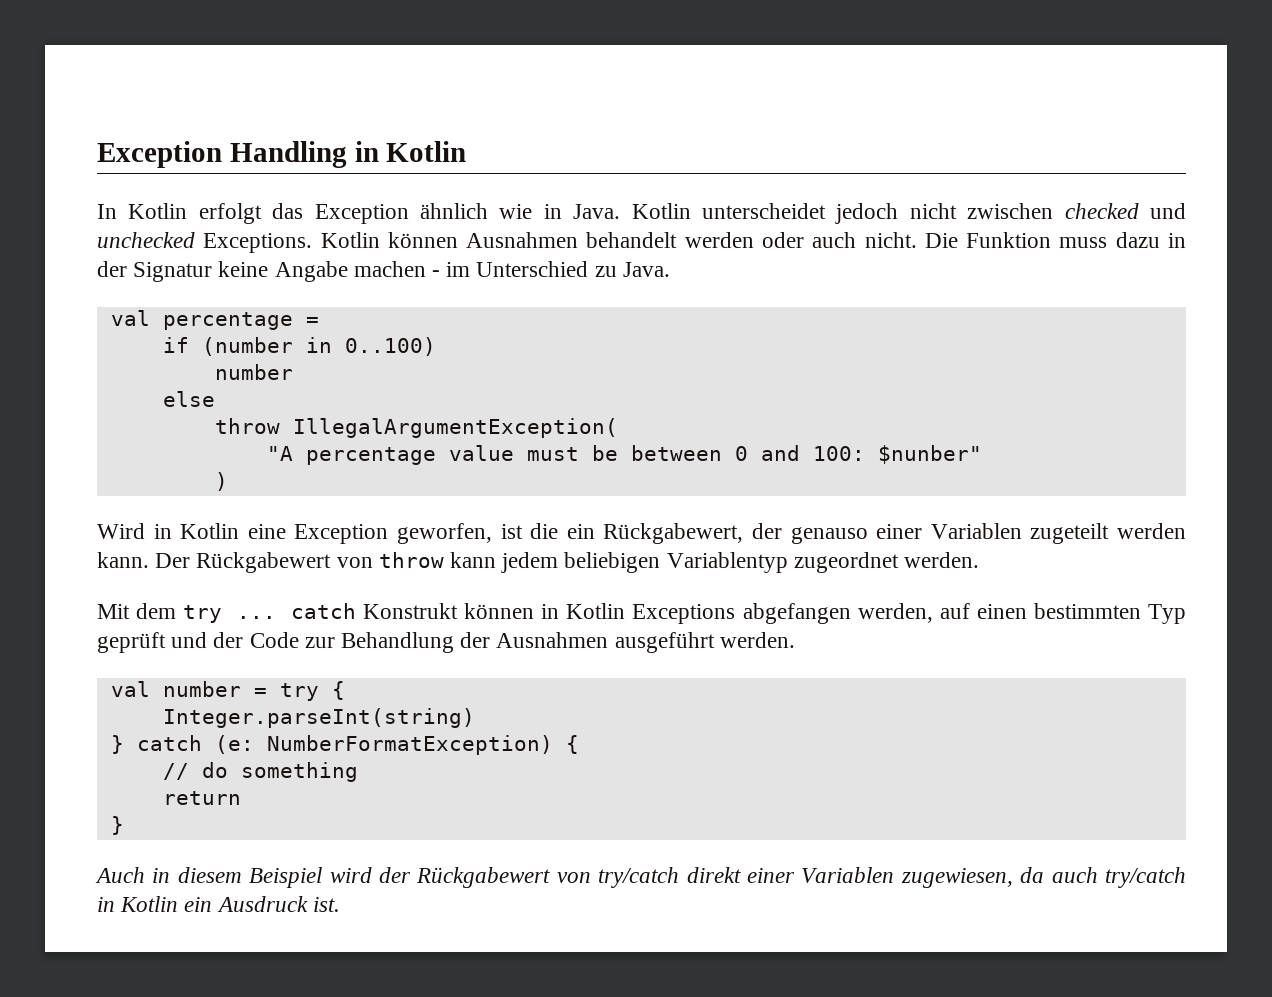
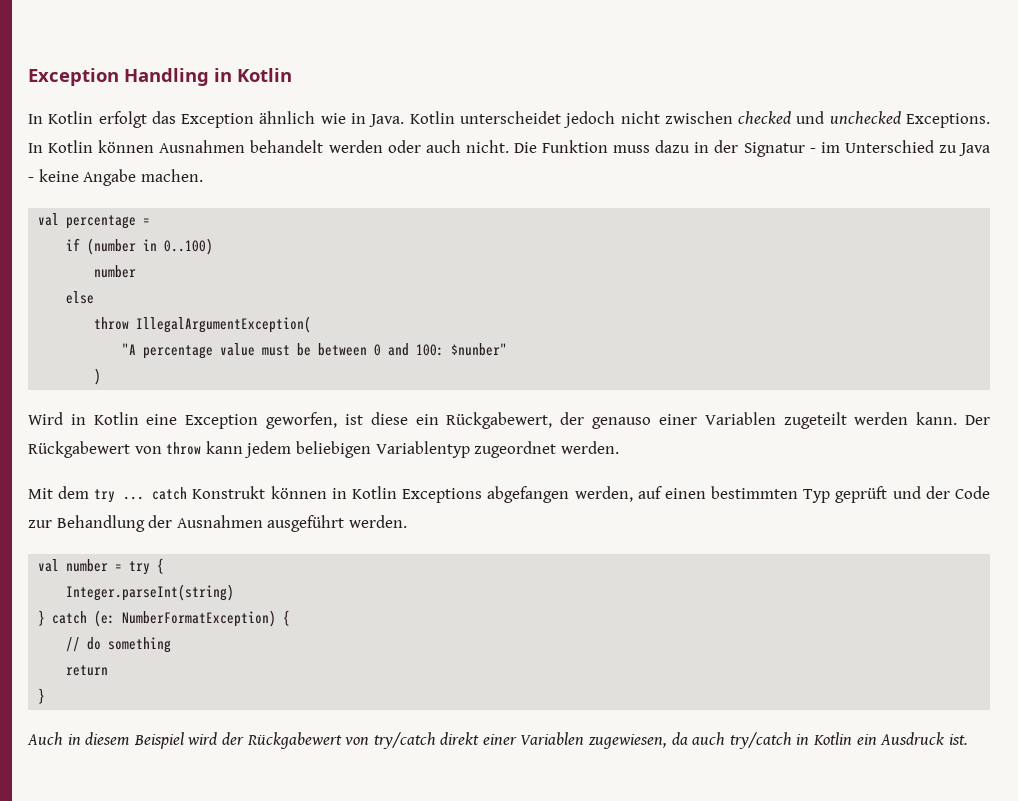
- Kotlin können Ausnahmen behandelt werden oder auch nicht.
+ In Kotlin können Ausnahmen behandelt werden oder auch nicht.
- Die Funktion muss dazu in der Signatur keine Angabe machen - im Unterschied zu Java.
+ Die Funktion muss dazu in der Signatur - im Unterschied zu Java - keine Angabe machen.
- Wird in Kotlin eine Exception geworfen, ist die ein Rückgabewert, der genauso einer Variablen zugeteilt werden kann.
+ Wird in Kotlin eine Exception geworfen, ist diese ein Rückgabewert, der genauso einer Variablen zugeteilt werden kann.

